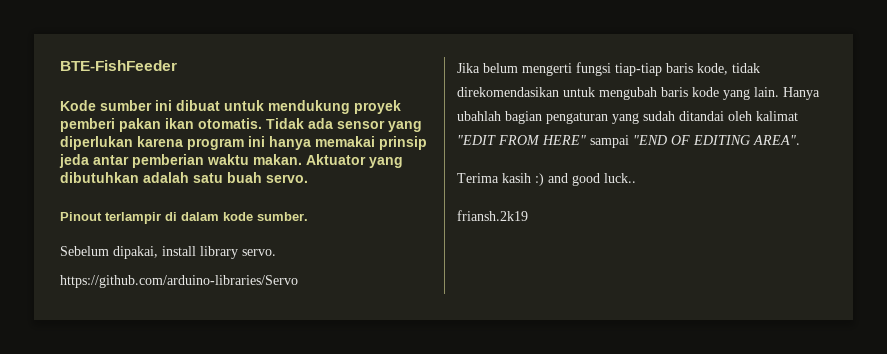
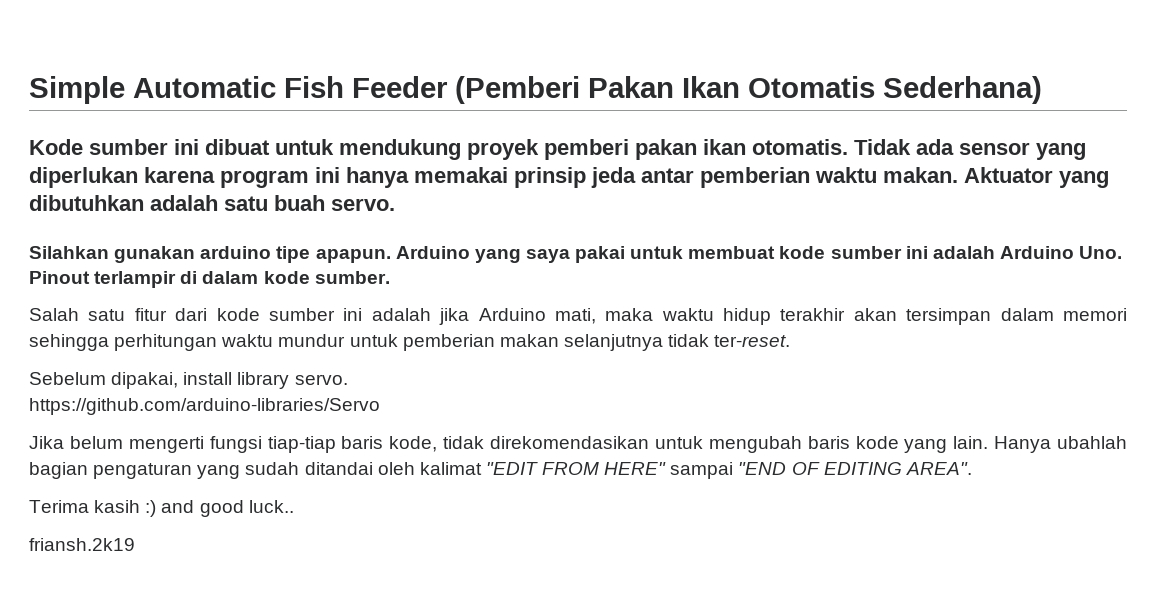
- BTE-FishFeeder
+ Simple Automatic Fish Feeder (Pemberi Pakan Ikan Otomatis Sederhana)
- Pinout terlampir di dalam kode sumber.
+ Silahkan gunakan arduino tipe apapun. Arduino yang saya pakai untuk membuat kode sumber ini adalah Arduino Uno. Pinout terlampir di dalam kode sumber.
+ Salah satu fitur dari kode sumber ini adalah jika Arduino mati, maka waktu hidup terakhir akan tersimpan dalam memori sehingga perhitungan waktu mundur untuk pemberian makan selanjutnya tidak ter-reset.

